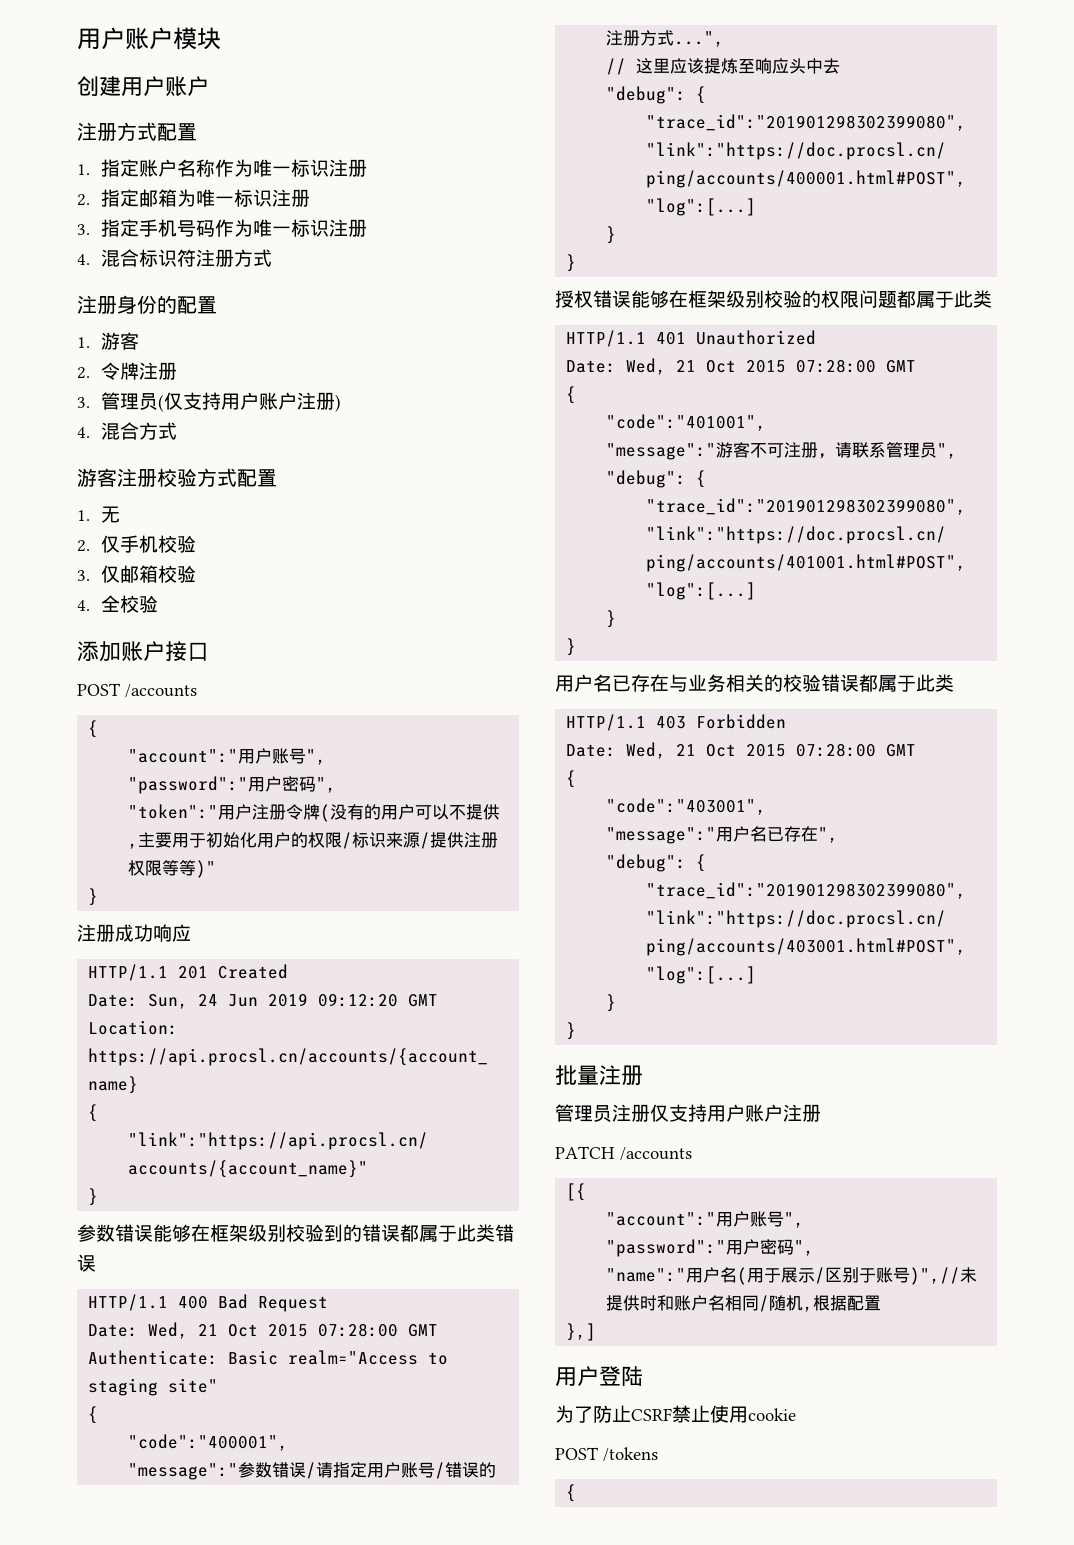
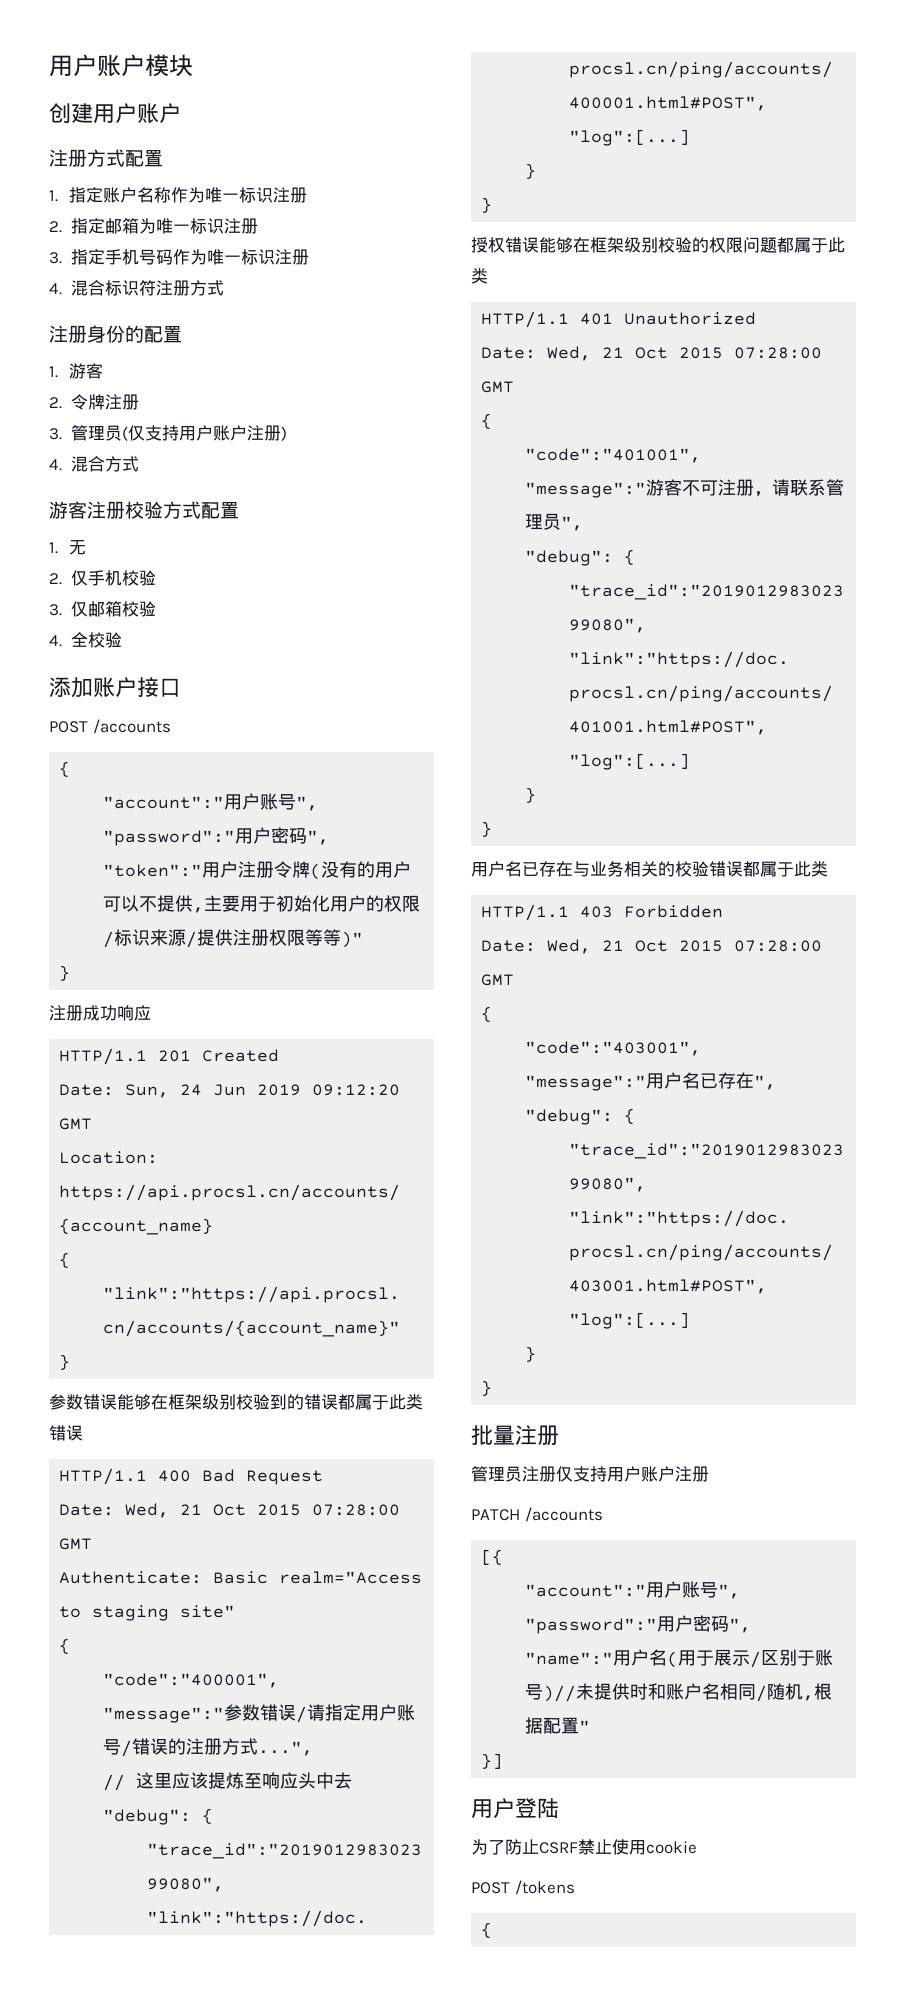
- "name":"用户名(用于展示/区别于账号)",//未提供时和账户名相同/随机,根据配置
- },]
+ "name":"用户名(用于展示/区别于账号)//未提供时和账户名相同/随机,根据配置"
+ }]

